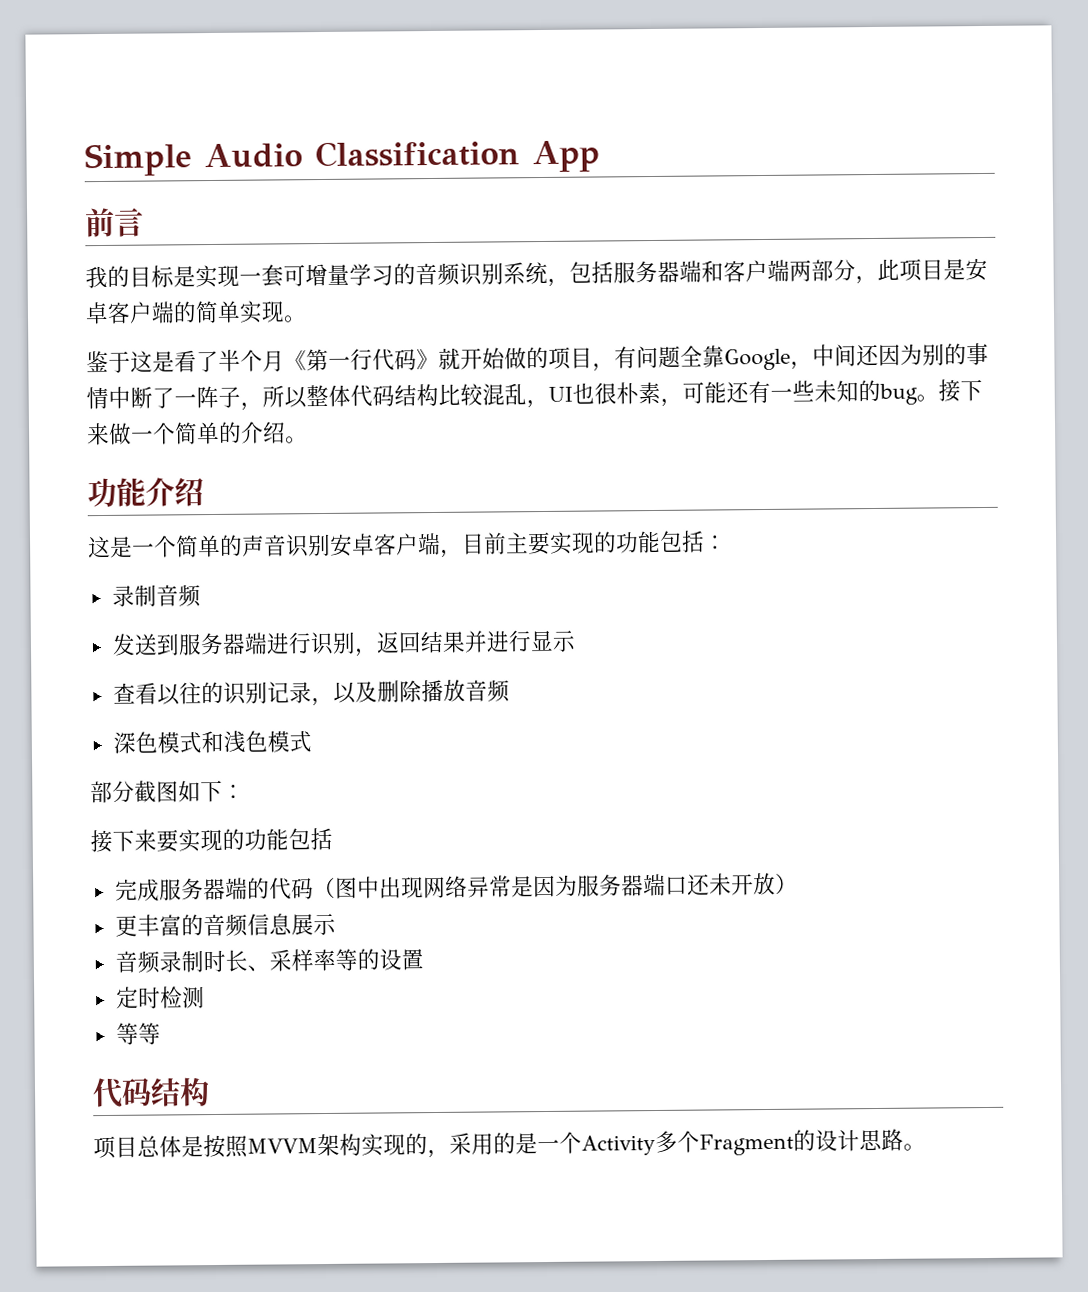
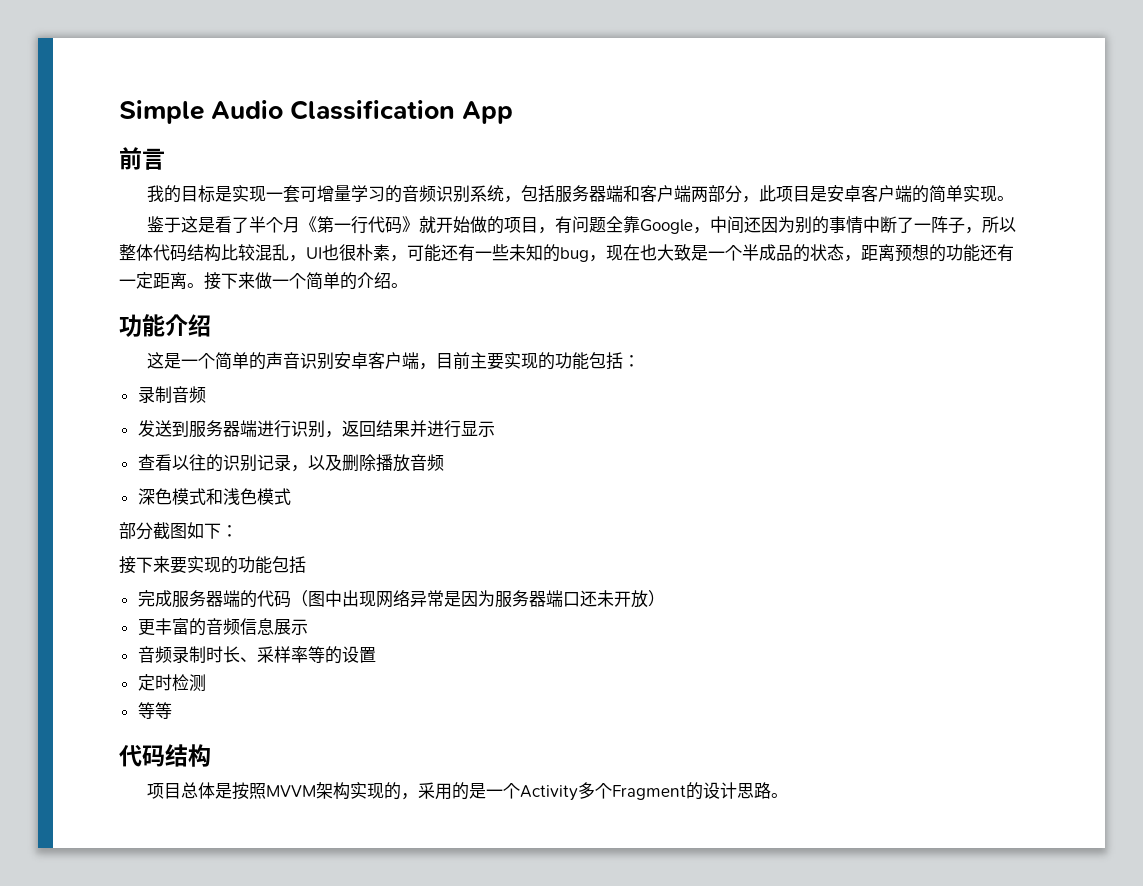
- 鉴于这是看了半个月《第一行代码》就开始做的项目，有问题全靠Google，中间还因为别的事情中断了一阵子，所以整体代码结构比较混乱，UI也很朴素，可能还有一些未知的bug。
+ 鉴于这是看了半个月《第一行代码》就开始做的项目，有问题全靠Google，中间还因为别的事情中断了一阵子，所以整体代码结构比较混乱，UI也很朴素，可能还有一些未知的bug，现在也大致是一个半成品的状态，距离预想的功能还有一定距离。

